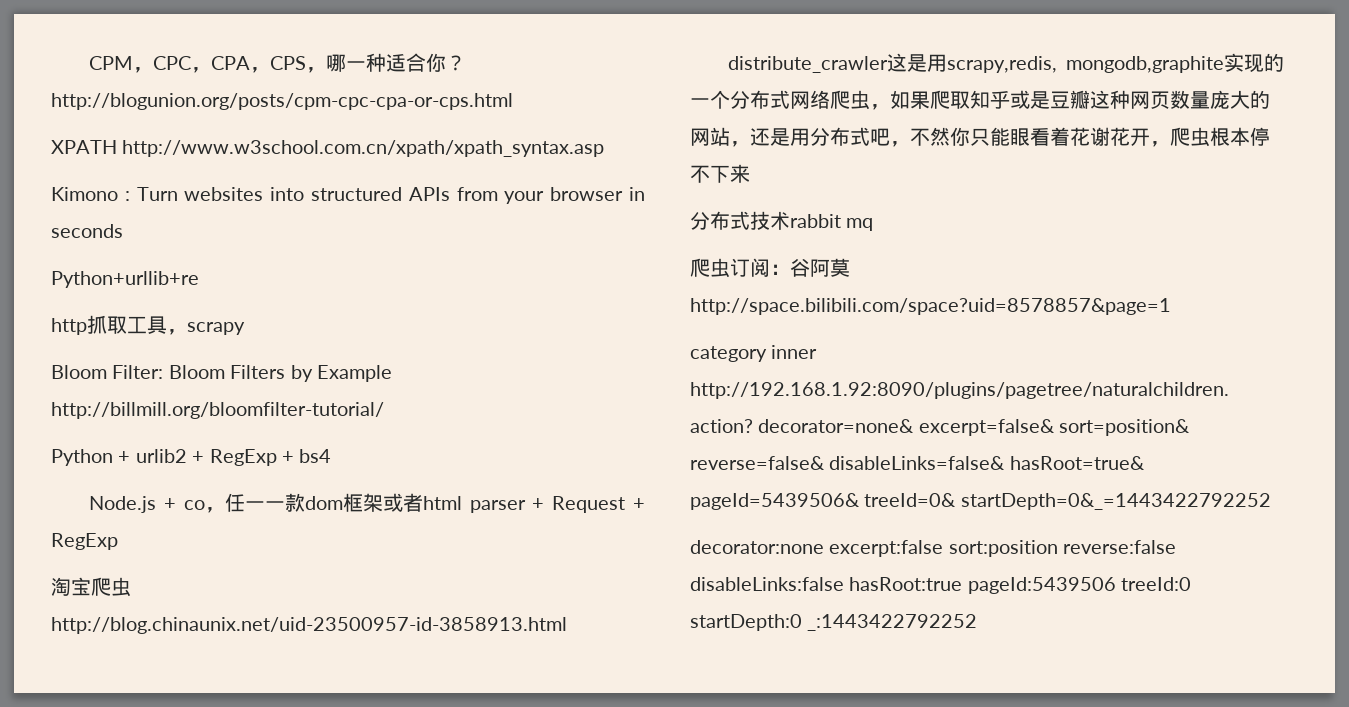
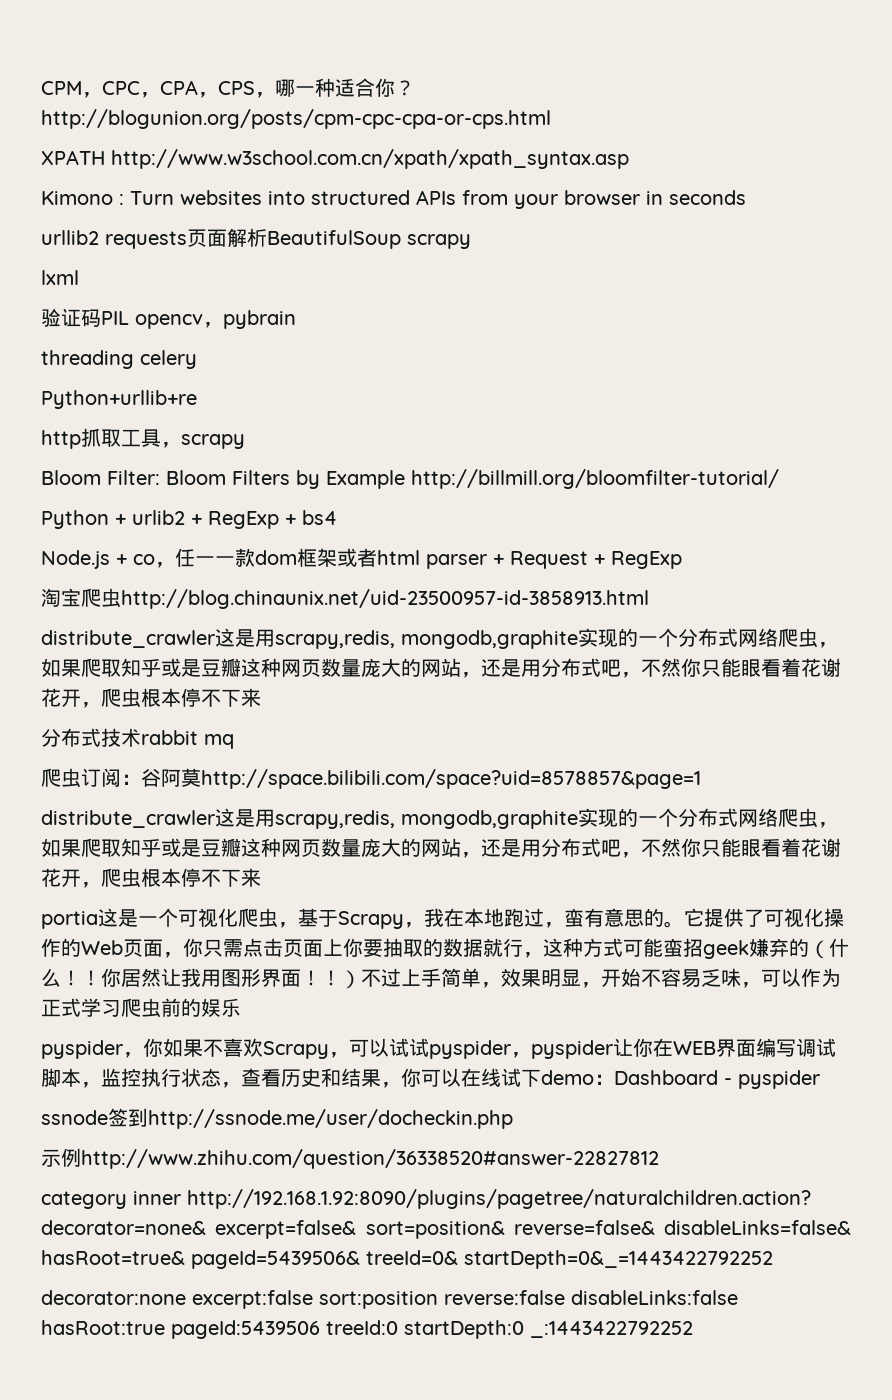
+ urllib2 requests页面解析BeautifulSoup scrapy
+ lxml
+ 验证码PIL opencv，pybrain
+ threading celery
  爬虫订阅：谷阿莫http://space.bilibili.com/space?uid=8578857&page=1
+ distribute_crawler这是用scrapy,redis, mongodb,graphite实现的一个分布式网络爬虫，如果爬取知乎或是豆瓣这种网页数量庞大的网站，还是用分布式吧，不然你只能眼看着花谢花开，爬虫根本停不下来
+ portia这是一个可视化爬虫，基于Scrapy，我在本地跑过，蛮有意思的。它提供了可视化操作的Web页面，你只需点击页面上你要抽取的数据就行，这种方式可能蛮招geek嫌弃的（什么！！你居然让我用图形界面！！）不过上手简单，效果明显，开始不容易乏味，可以作为正式学习爬虫前的娱乐
+ pyspider，你如果不喜欢Scrapy，可以试试pyspider，pyspider让你在WEB界面编写调试脚本，监控执行状态，查看历史和结果，你可以在线试下demo：Dashboard - pyspider
+ ssnode签到http://ssnode.me/user/docheckin.php
+ 示例http://www.zhihu.com/question/36338520#answer-22827812

